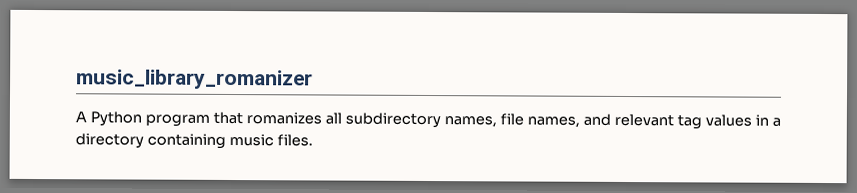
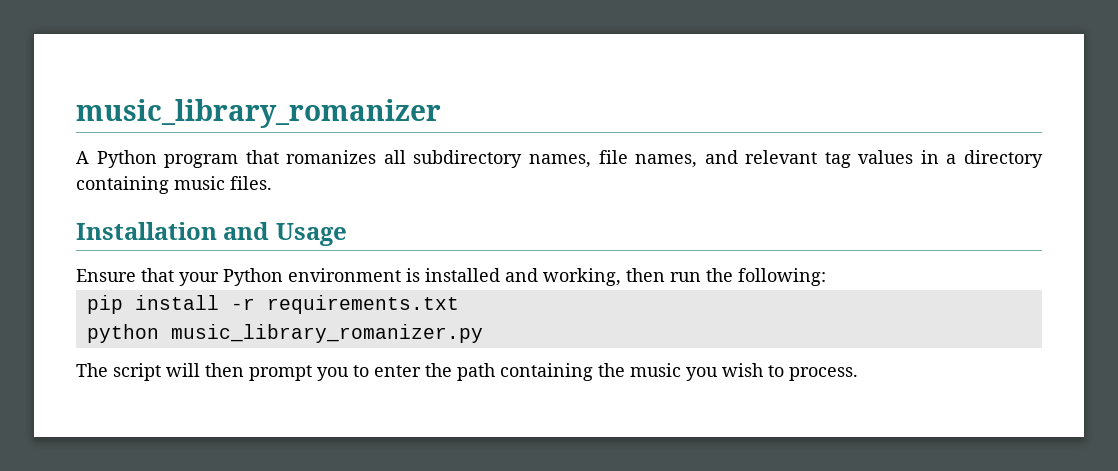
+ Installation and Usage
+ Ensure that your Python environment is installed and working, then run the following:
+ pip install -r requirements.txt
+ python music_library_romanizer.py
+ The script will then prompt you to enter the path containing the music you wish to process.

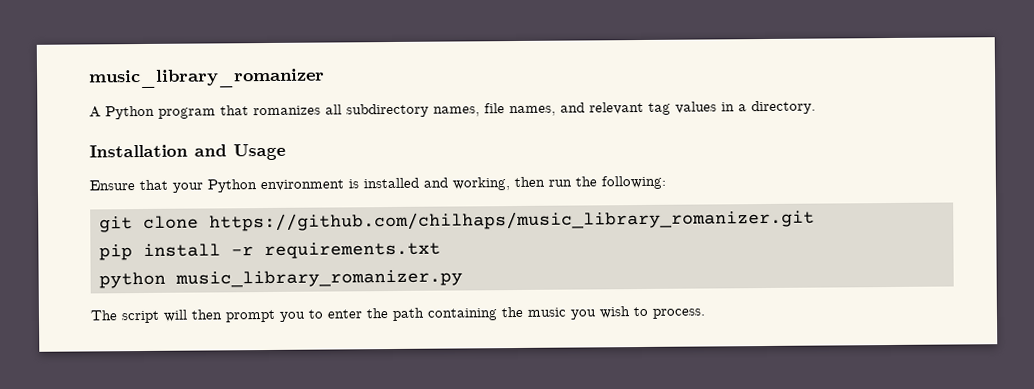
- A Python program that romanizes all subdirectory names, file names, and relevant tag values in a directory containing music files.
+ A Python program that romanizes all subdirectory names, file names, and relevant tag values in a directory.
+ git clone https://github.com/chilhaps/music_library_romanizer.git

